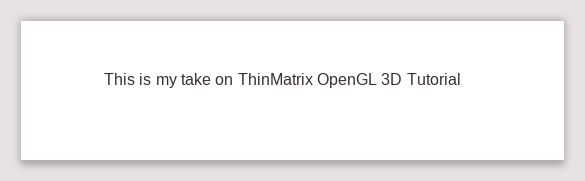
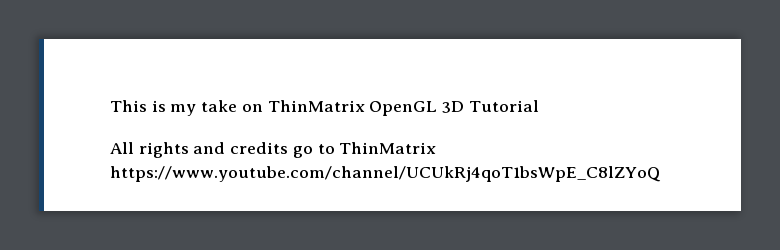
+ All rights and credits go to ThinMatrix https://www.youtube.com/channel/UCUkRj4qoT1bsWpE_C8lZYoQ

